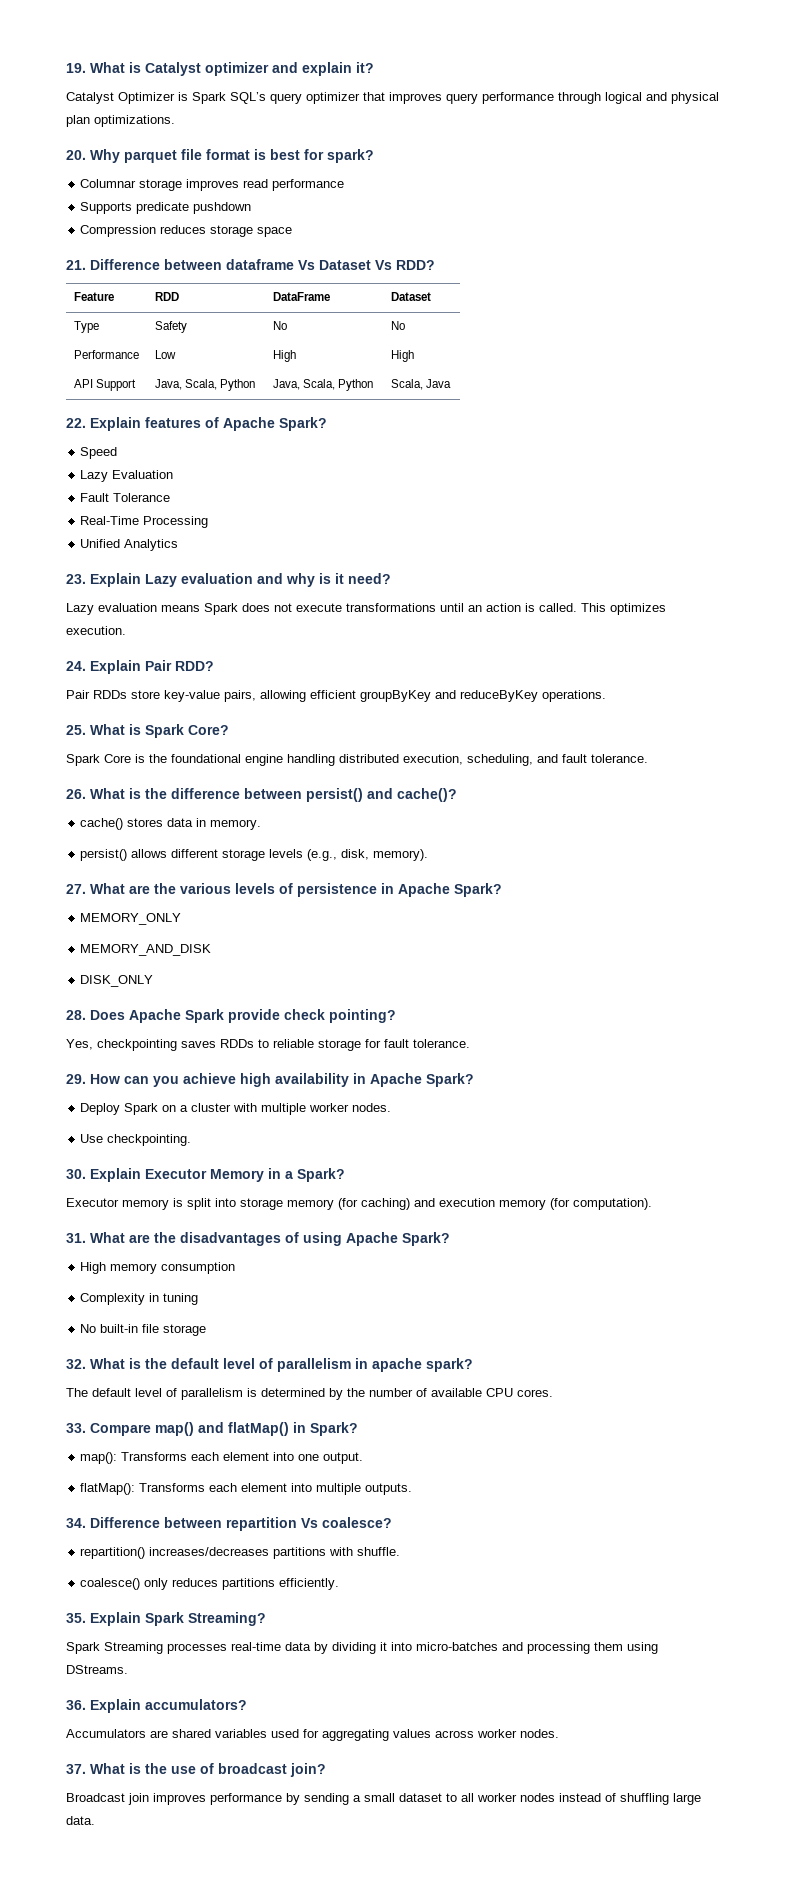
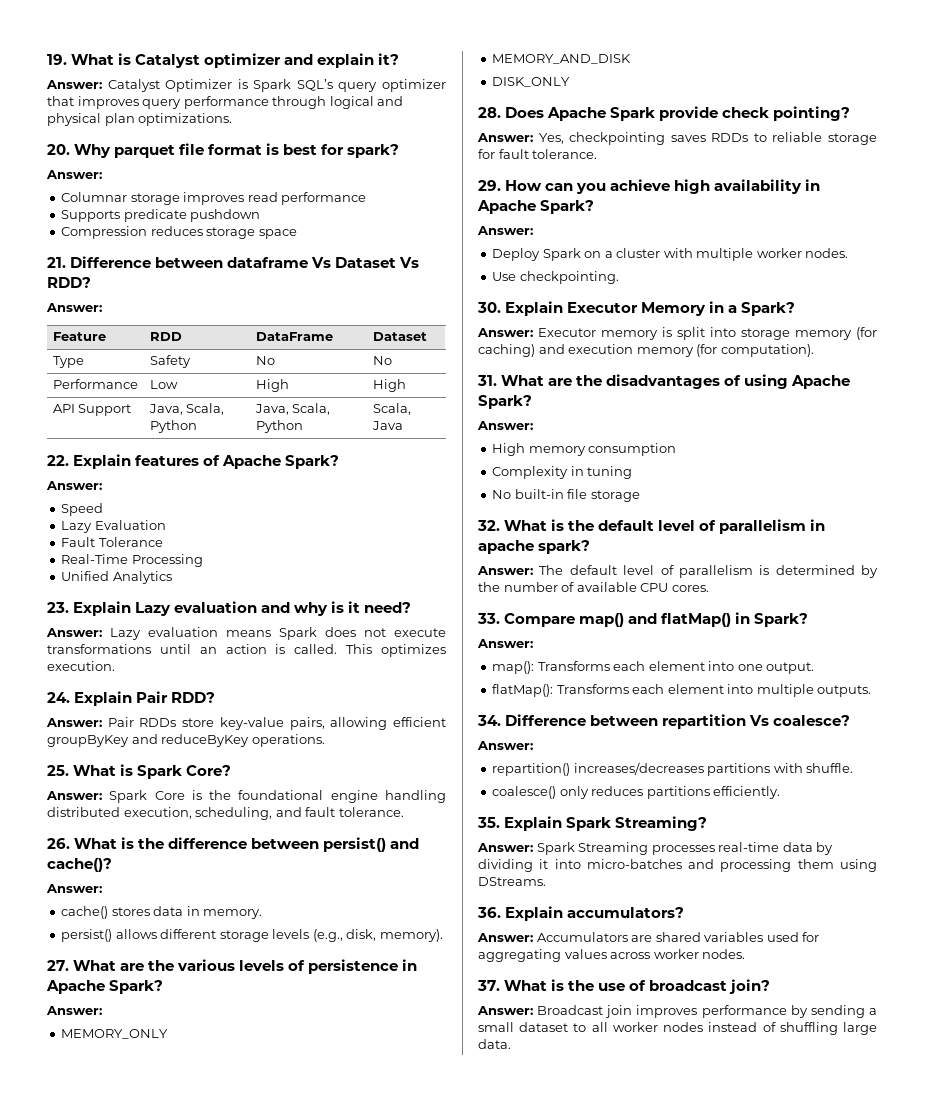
- Catalyst Optimizer is Spark SQL’s query optimizer that improves query performance through logical and physical plan optimizations.
+ Answer: Catalyst Optimizer is Spark SQL’s query optimizer that improves query performance through logical and physical plan optimizations.
  20. Why parquet file format is best for spark?
+ Answer:
  21. Difference between dataframe Vs Dataset Vs RDD?
+ Answer:
  22. Explain features of Apache Spark?
+ Answer:
- Lazy evaluation means Spark does not execute transformations until an action is called.
+ Answer: Lazy evaluation means Spark does not execute transformations until an action is called.
- Pair RDDs store key-value pairs, allowing efficient groupByKey and reduceByKey operations.
+ Answer: Pair RDDs store key-value pairs, allowing efficient groupByKey and reduceByKey operations.
- Spark Core is the foundational engine handling distributed execution, scheduling, and fault tolerance.
+ Answer: Spark Core is the foundational engine handling distributed execution, scheduling, and fault tolerance.
  26. What is the difference between persist() and cache()?
+ Answer:
  27. What are the various levels of persistence in Apache Spark?
+ Answer:
- Yes, checkpointing saves RDDs to reliable storage for fault tolerance.
+ Answer: Yes, checkpointing saves RDDs to reliable storage for fault tolerance.
  29. How can you achieve high availability in Apache Spark?
+ Answer:
- Executor memory is split into storage memory (for caching) and execution memory (for computation).
+ Answer: Executor memory is split into storage memory (for caching) and execution memory (for computation).
  31. What are the disadvantages of using Apache Spark?
+ Answer:
- The default level of parallelism is determined by the number of available CPU cores.
+ Answer: The default level of parallelism is determined by the number of available CPU cores.
  33. Compare map() and flatMap() in Spark?
+ Answer:
  34. Difference between repartition Vs coalesce?
+ Answer:
- Spark Streaming processes real-time data by dividing it into micro-batches and processing them using DStreams.
+ Answer: Spark Streaming processes real-time data by dividing it into micro-batches and processing them using DStreams.
- Accumulators are shared variables used for aggregating values across worker nodes.
+ Answer: Accumulators are shared variables used for aggregating values across worker nodes.
- Broadcast join improves performance by sending a small dataset to all worker nodes instead of shuffling large data.
+ Answer: Broadcast join improves performance by sending a small dataset to all worker nodes instead of shuffling large data.

